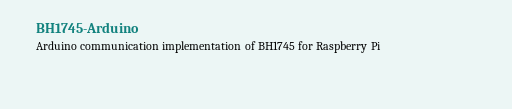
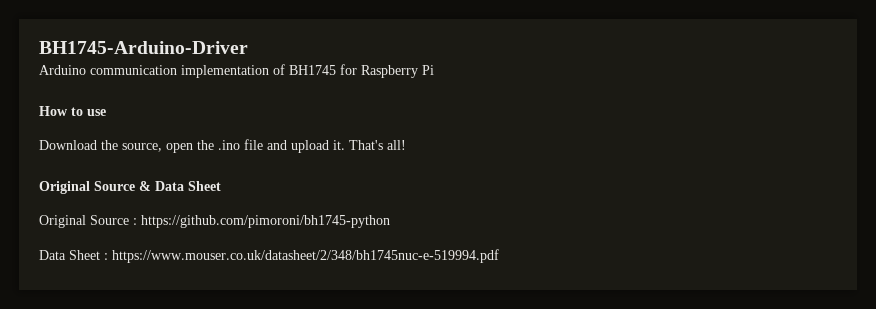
- BH1745-Arduino
+ BH1745-Arduino-Driver
+ How to use
+ Download the source, open the .ino file and upload it. That's all!
+ Original Source & Data Sheet
+ Original Source : https://github.com/pimoroni/bh1745-python
+ Data Sheet : https://www.mouser.co.uk/datasheet/2/348/bh1745nuc-e-519994.pdf

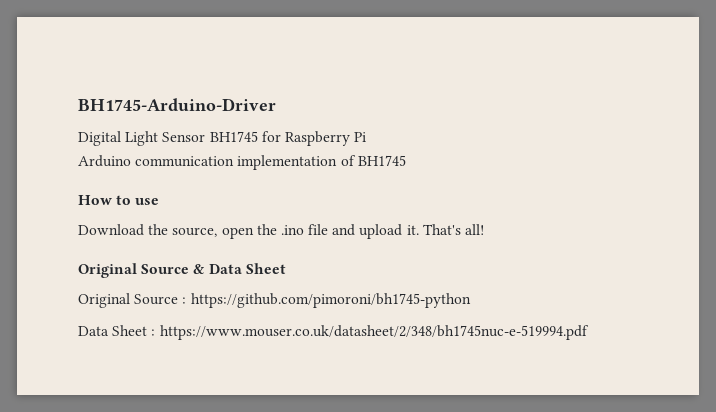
+ Digital Light Sensor BH1745 for Raspberry Pi
- Arduino communication implementation of BH1745 for Raspberry Pi
+ Arduino communication implementation of BH1745

